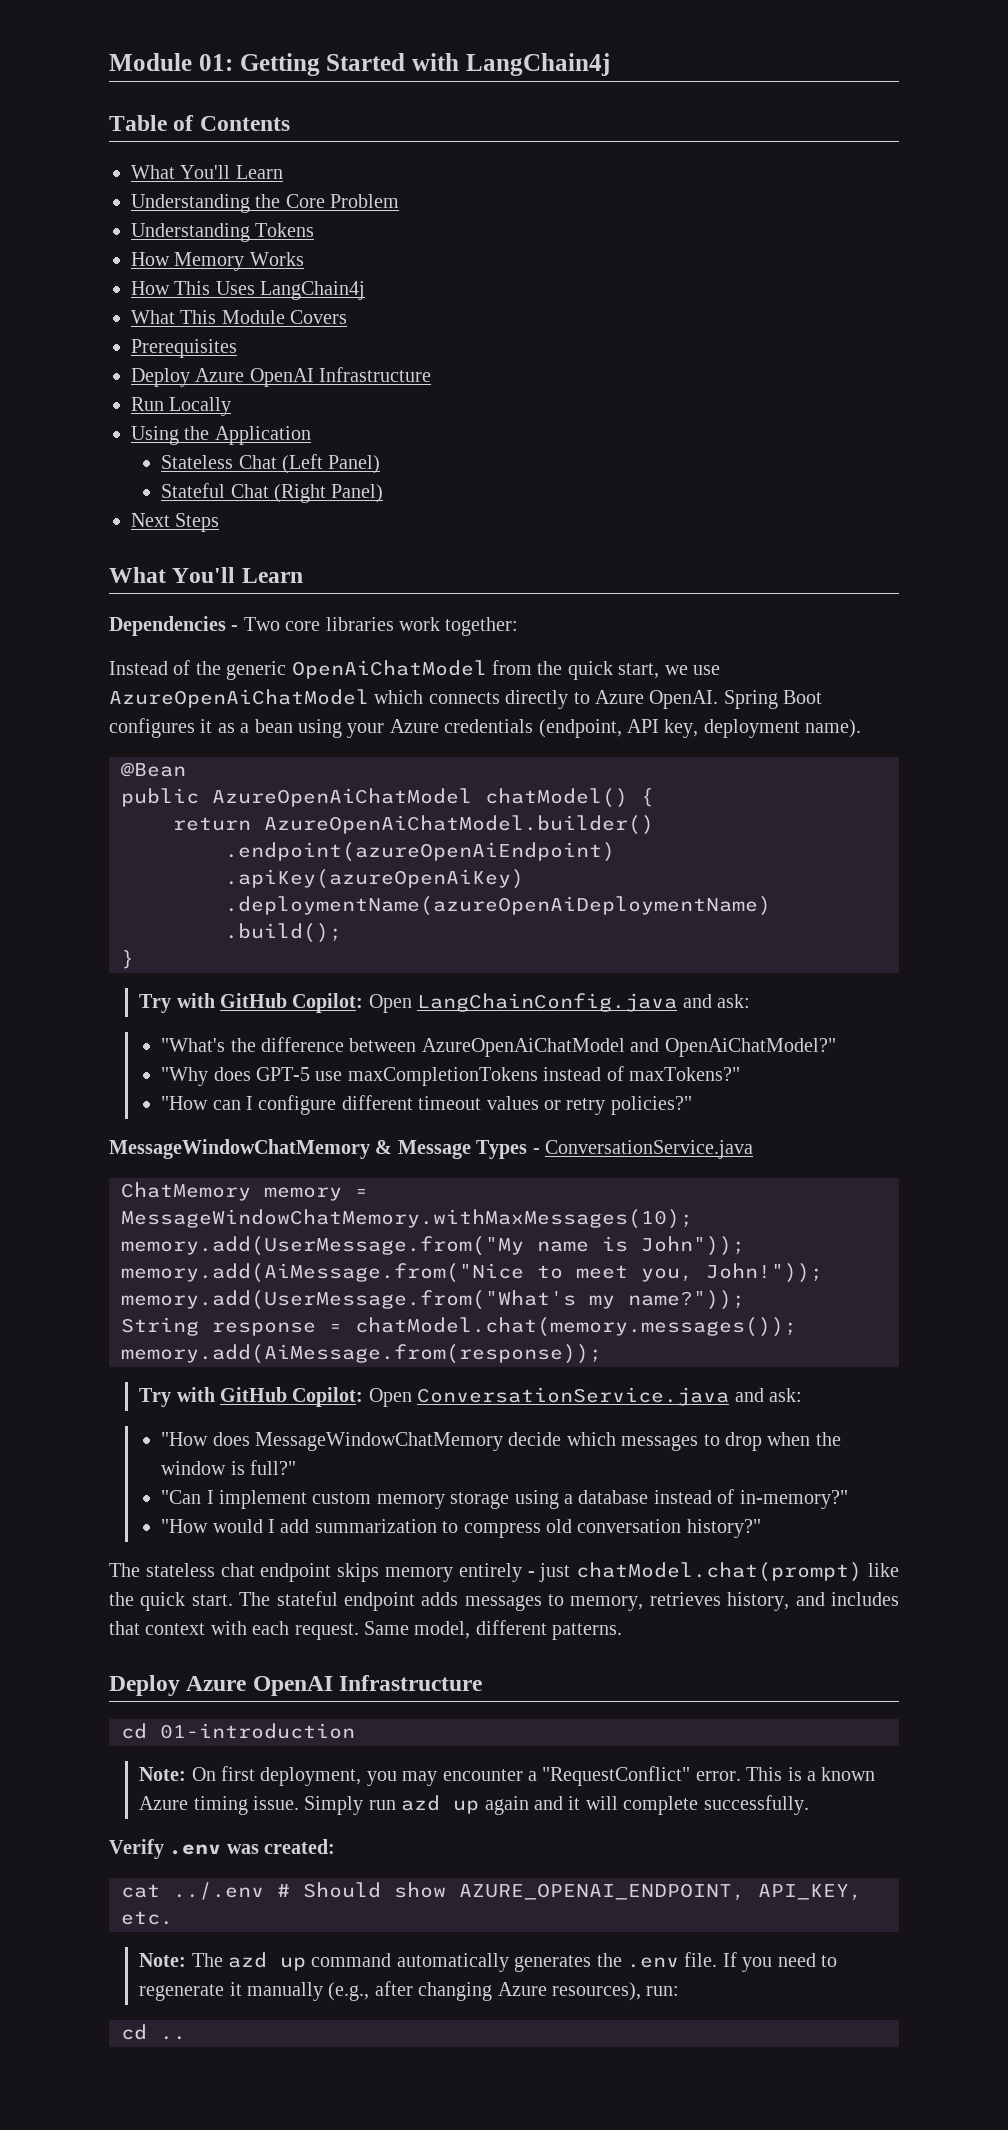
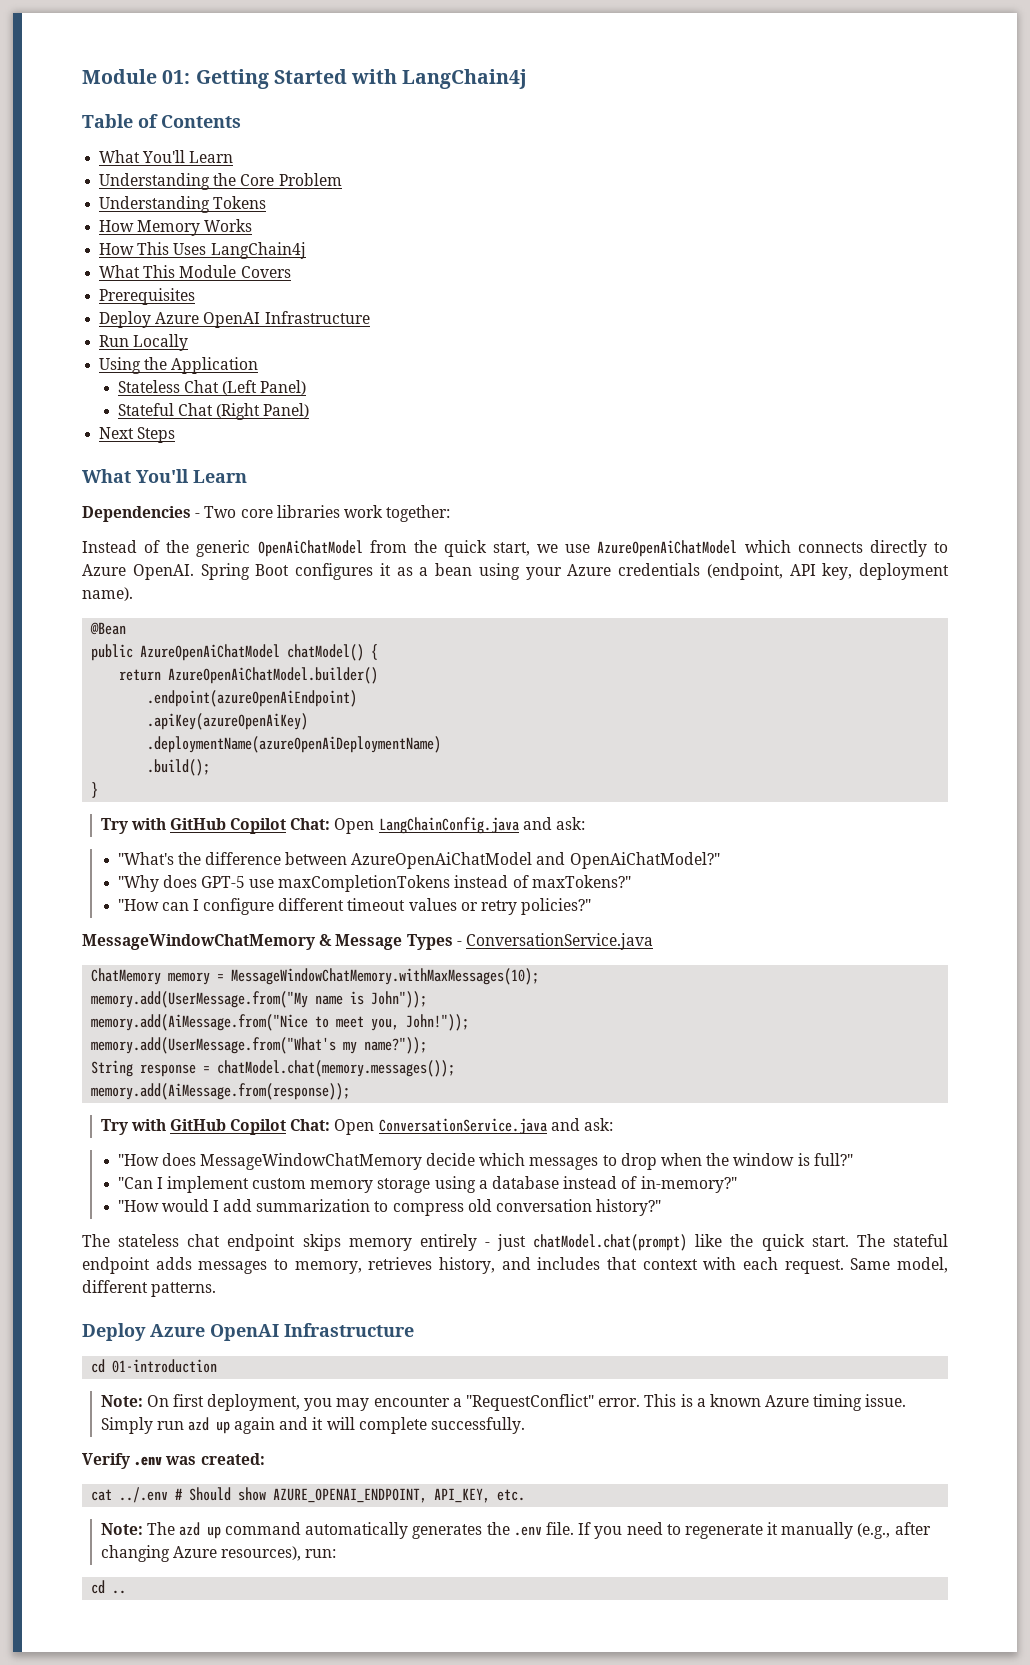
- Try with GitHub Copilot: Open LangChainConfig.java and ask:
+ Try with GitHub Copilot Chat: Open LangChainConfig.java and ask:
- Try with GitHub Copilot: Open ConversationService.java and ask:
+ Try with GitHub Copilot Chat: Open ConversationService.java and ask:

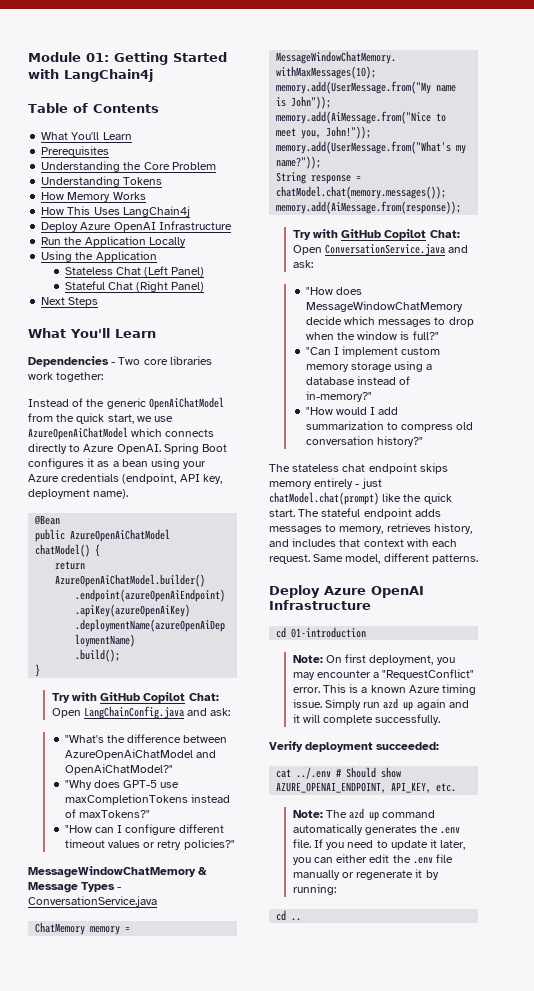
+ Prerequisites
- What This Module Covers
- Prerequisites
- Run Locally
+ Run the Application Locally
- Verify .env was created:
+ Verify deployment succeeded:
- If you need to regenerate it manually (e.g., after changing Azure resources), run:
+ If you need to update it later, you can either edit the .env file manually or regenerate it by running:

